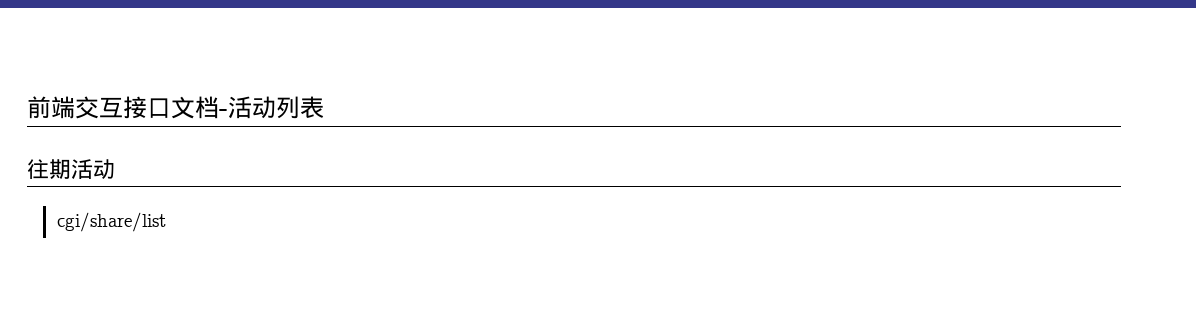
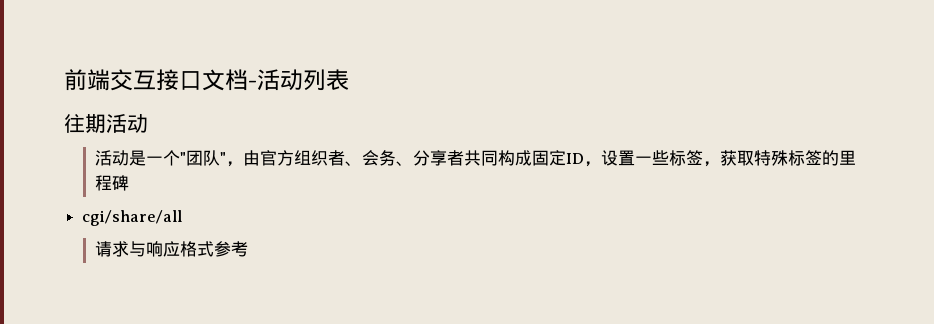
- cgi/share/list
+ 活动是一个"团队"，由官方组织者、会务、分享者共同构成固定ID，设置一些标签，获取特殊标签的里程碑
+ cgi/share/all
+ 请求与响应格式参考

